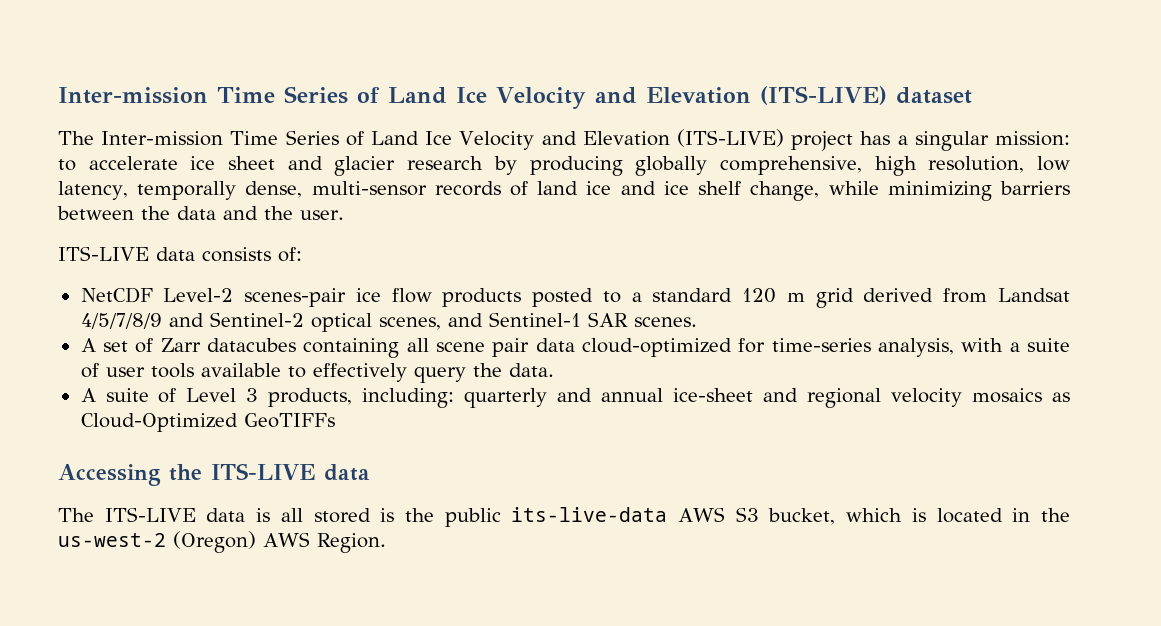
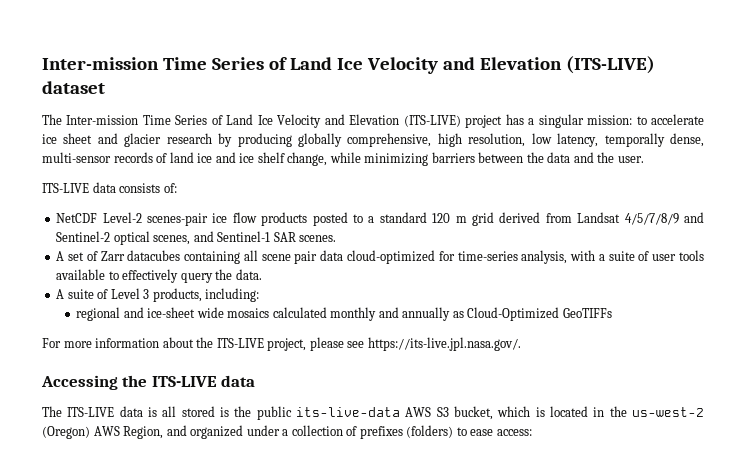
- A suite of Level 3 products, including: quarterly and annual ice-sheet and regional velocity mosaics as Cloud-Optimized GeoTIFFs
+ A suite of Level 3 products, including:
+ regional and ice-sheet wide mosaics calculated monthly and annually as Cloud-Optimized GeoTIFFs
+ For more information about the ITS-LIVE project, please see https://its-live.jpl.nasa.gov/.
- The ITS-LIVE data is all stored is the public its-live-data AWS S3 bucket, which is located in the us-west-2 (Oregon) AWS Region.
+ The ITS-LIVE data is all stored is the public its-live-data AWS S3 bucket, which is located in the us-west-2 (Oregon) AWS Region, and organized under a collection of prefixes (folders) to ease access:

